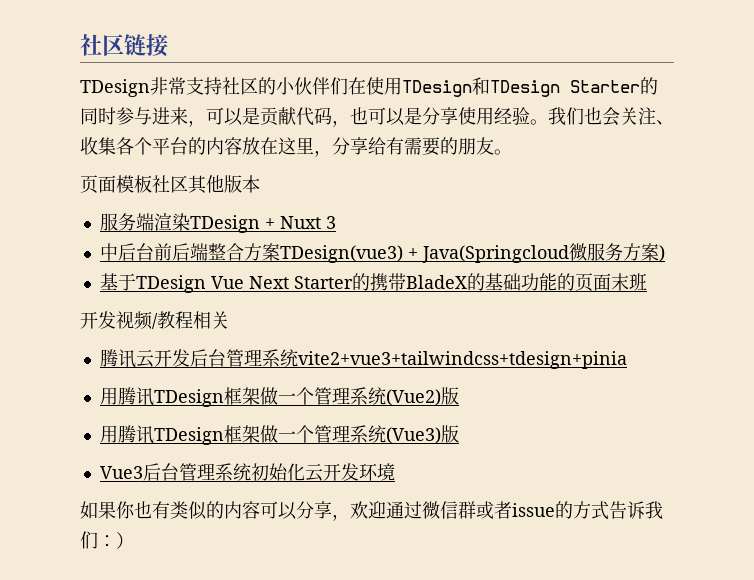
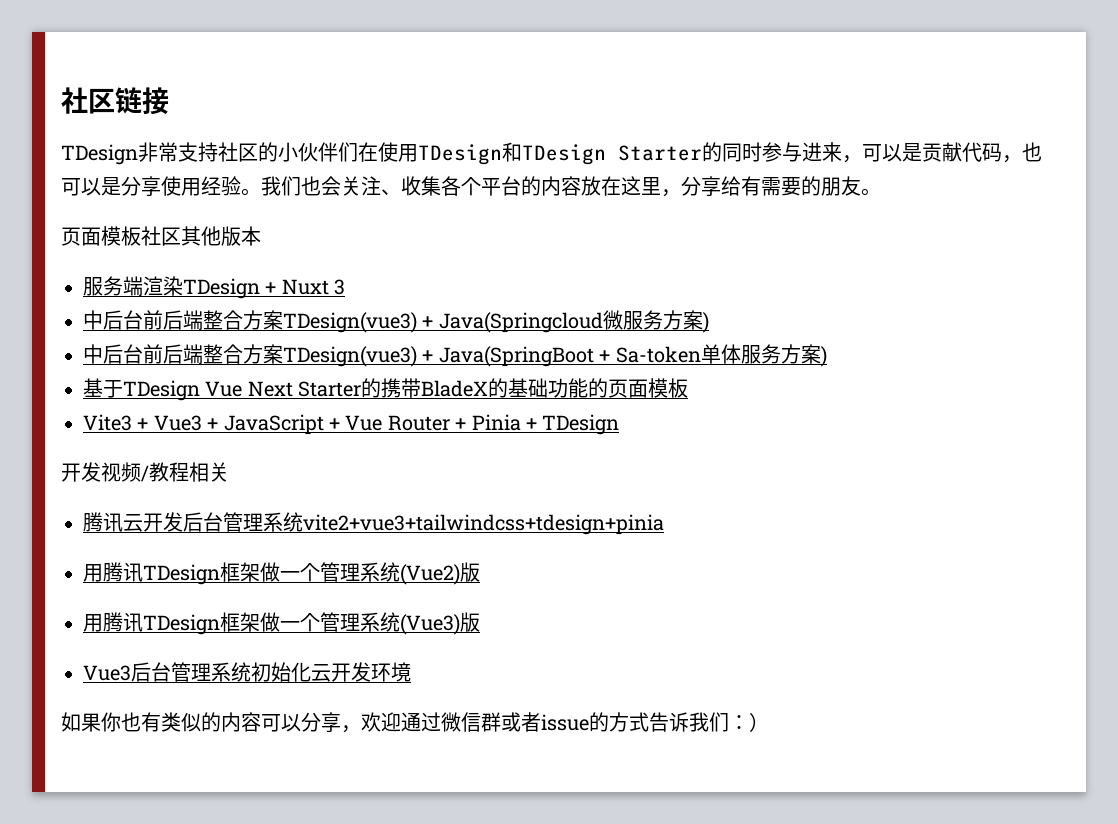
+ 中后台前后端整合方案TDesign(vue3) + Java(SpringBoot + Sa-token单体服务方案)
- 基于TDesign Vue Next Starter的携带BladeX的基础功能的页面末班
+ 基于TDesign Vue Next Starter的携带BladeX的基础功能的页面模板
+ Vite3 + Vue3 + JavaScript + Vue Router + Pinia + TDesign

